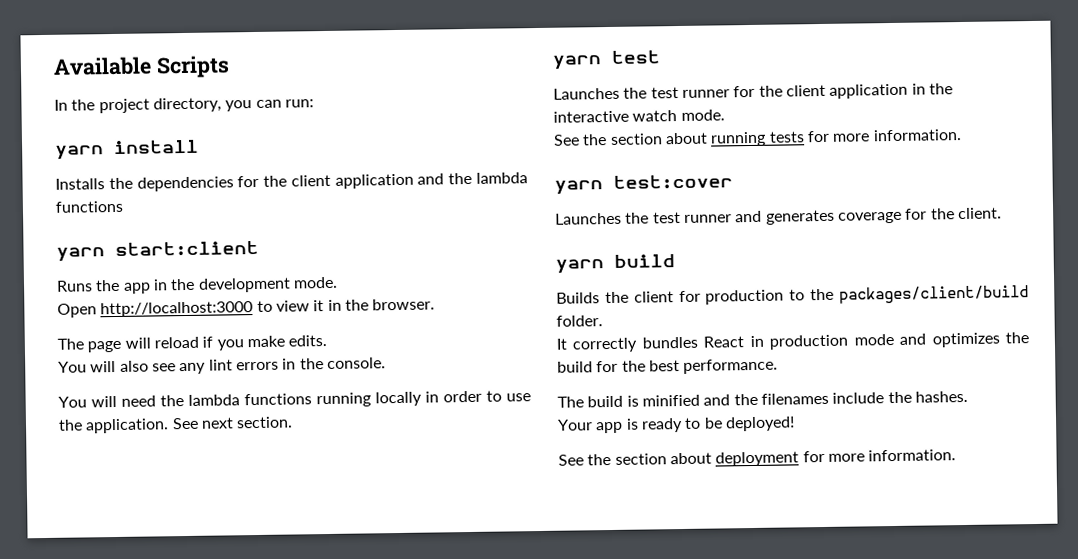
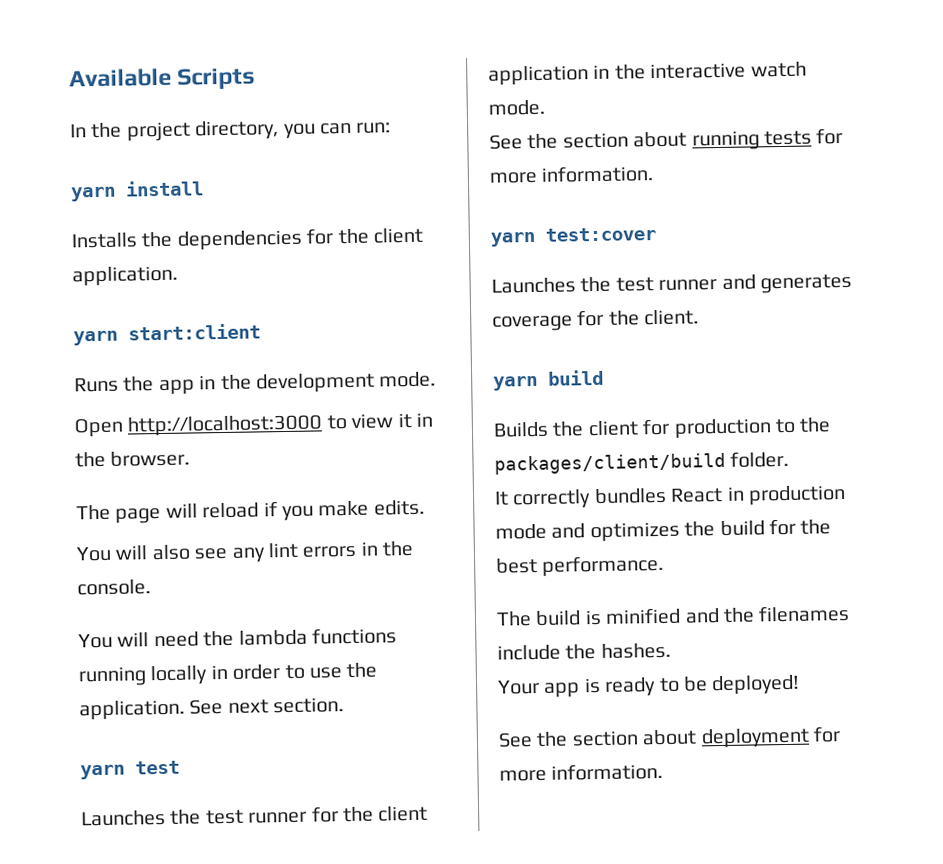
- Installs the dependencies for the client application and the lambda functions
+ Installs the dependencies for the client application.

